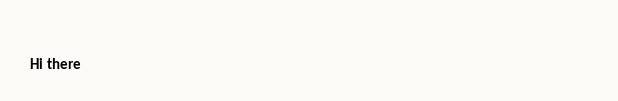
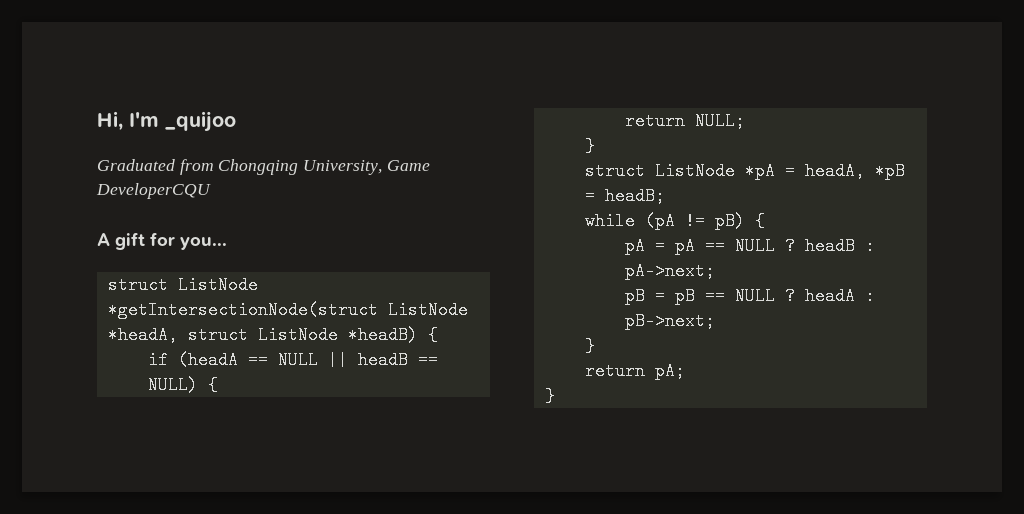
- Hi there
+ Hi, I'm _quijoo
+ Graduated from Chongqing University, Game DeveloperCQU
+ A gift for you...
+ struct ListNode *getIntersectionNode(struct ListNode *headA, struct ListNode *headB) {
+ if (headA == NULL || headB == NULL) {
+ return NULL;
+ }
+ struct ListNode *pA = headA, *pB = headB;
+ while (pA != pB) {
+ pA = pA == NULL ? headB : pA->next;
+ pB = pB == NULL ? headA : pB->next;
+ }
+ return pA;
+ }

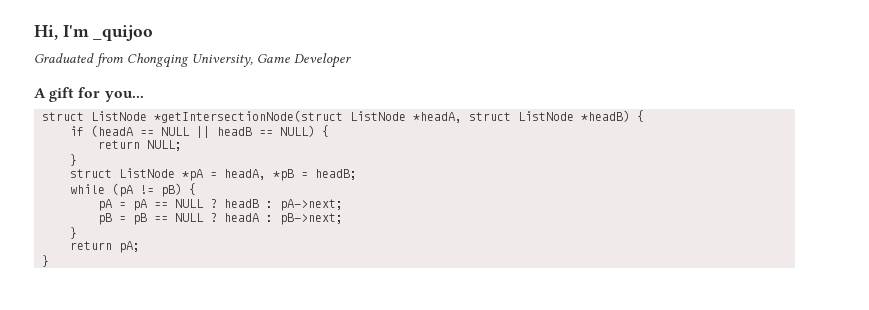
- Graduated from Chongqing University, Game DeveloperCQU
+ Graduated from Chongqing University, Game Developer

